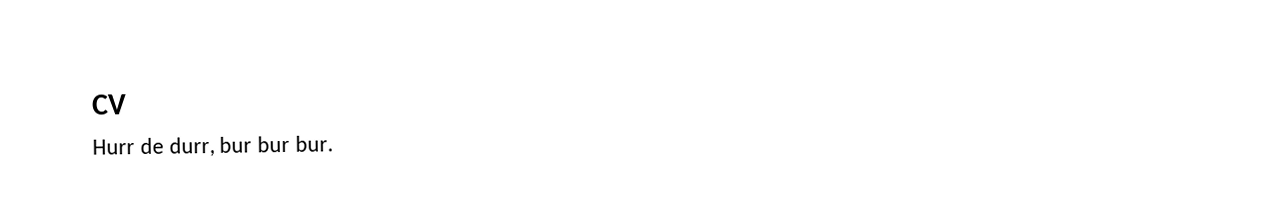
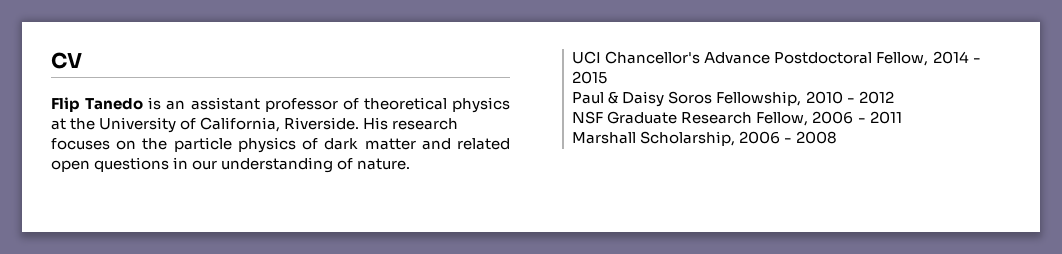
- Hurr de durr, bur bur bur.
+ Flip Tanedo is an assistant professor of theoretical physics at the University of California, Riverside. His research focuses on the particle physics of dark matter and related open questions in our understanding of nature.
+ UCI Chancellor's Advance Postdoctoral Fellow, 2014 - 2015
+ Paul & Daisy Soros Fellowship, 2010 - 2012
+ NSF Graduate Research Fellow, 2006 - 2011
+ Marshall Scholarship, 2006 - 2008

